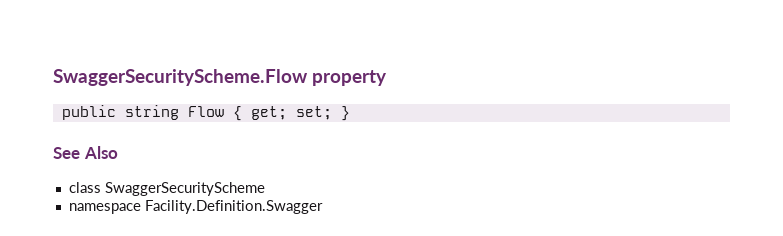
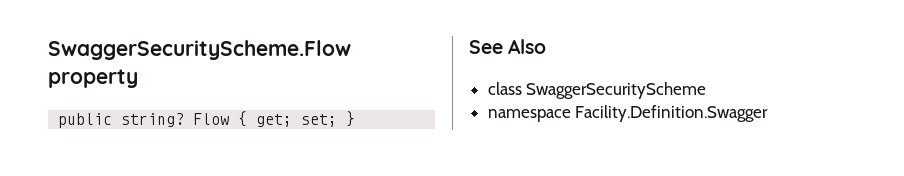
- public string Flow { get; set; }
+ public string? Flow { get; set; }

